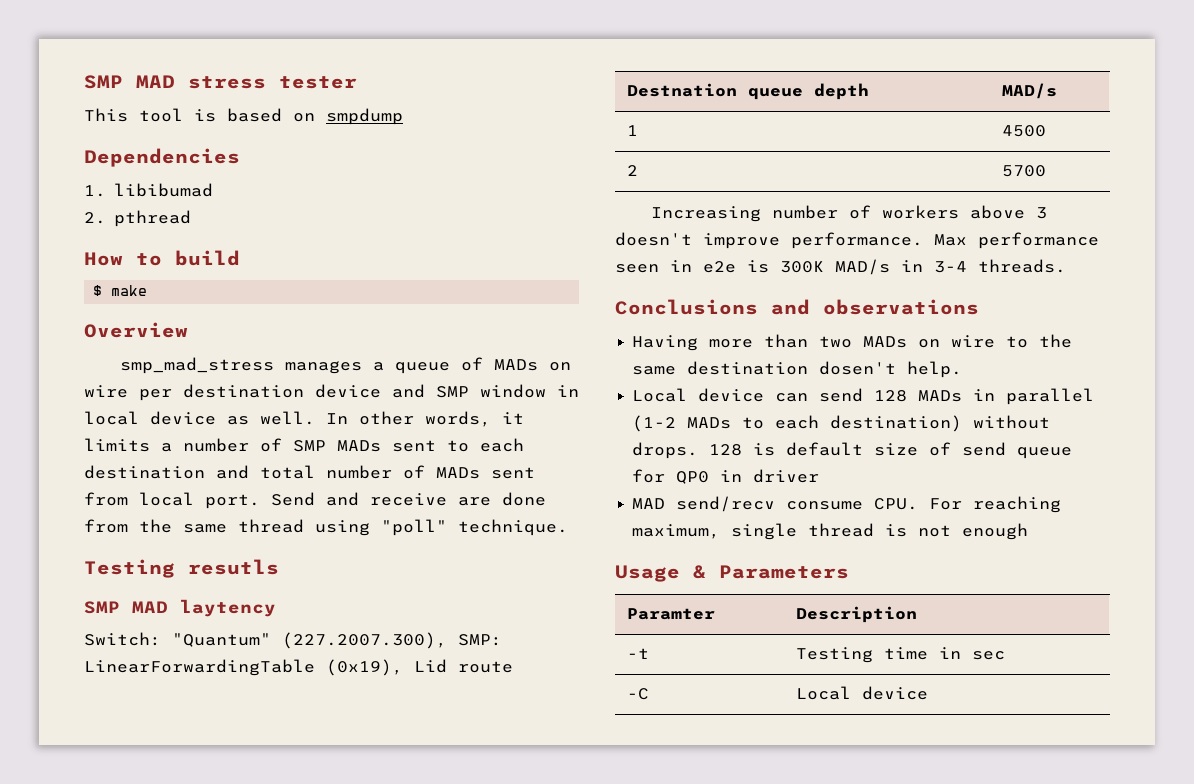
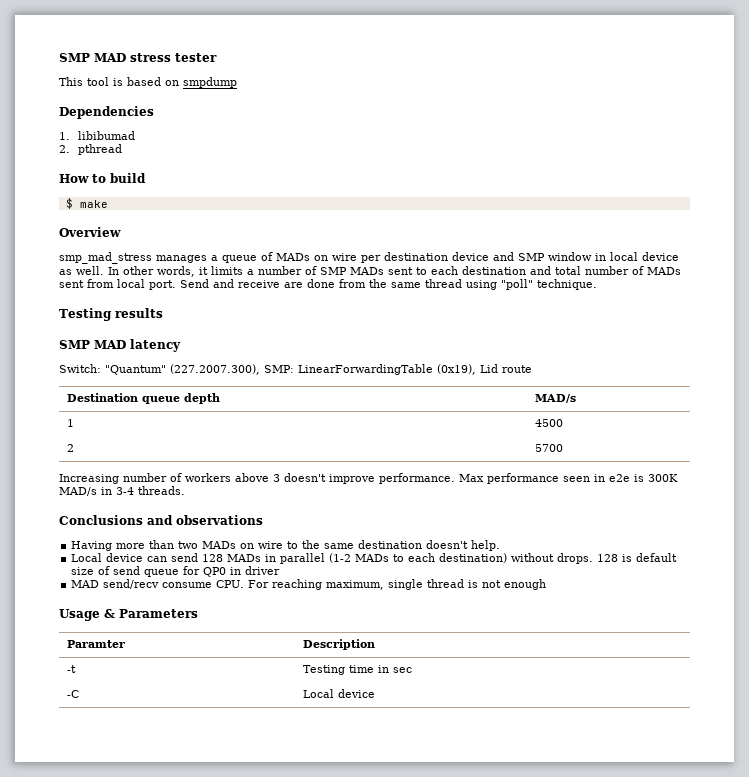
- Testing resutls
- SMP MAD laytency
+ Testing results
+ SMP MAD latency
- Destnation queue depth | MAD/s
+ Destination queue depth | MAD/s
- Having more than two MADs on wire to the same destination dosen't help.
+ Having more than two MADs on wire to the same destination doesn't help.

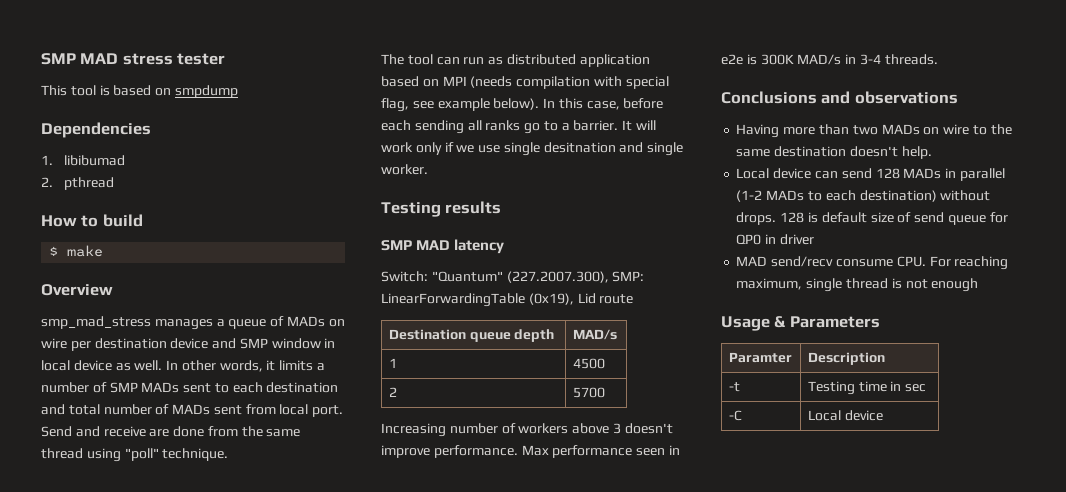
+ The tool can run as distributed application based on MPI (needs compilation with special flag, see example below). In this case, before each sending all ranks go to a barrier. It will work only if we use single desitnation and single worker.

